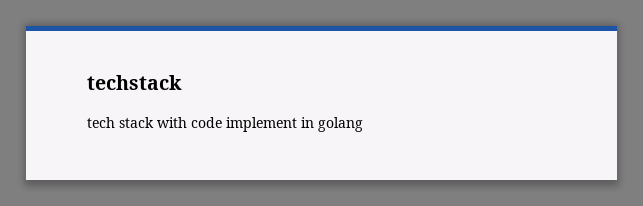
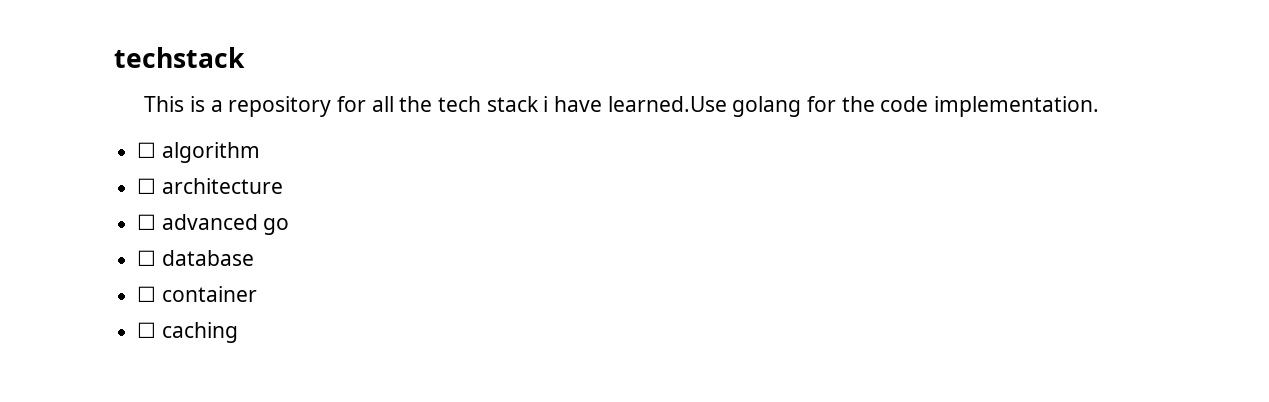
- tech stack with code implement in golang
+ This is a repository for all the tech stack i have learned.Use golang for the code implementation.
+ ☐ algorithm
+ ☐ architecture
+ ☐ advanced go
+ ☐ database
+ ☐ container
+ ☐ caching

